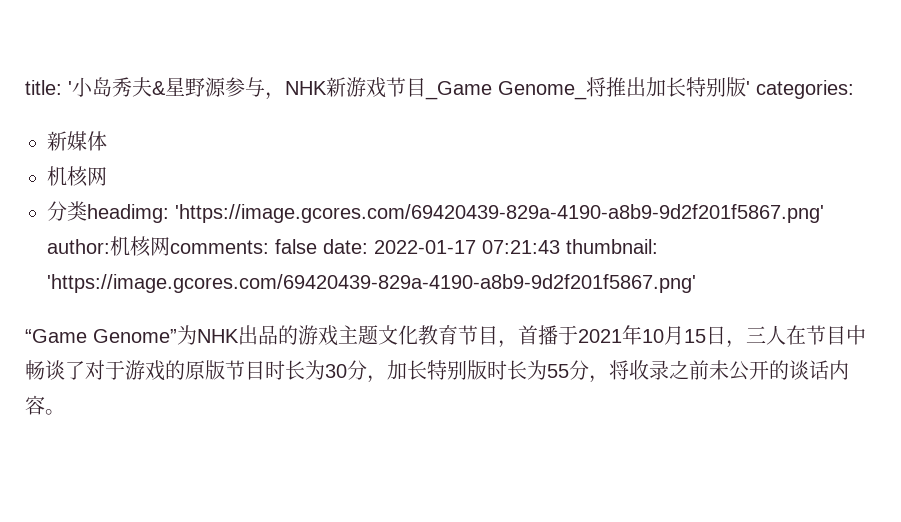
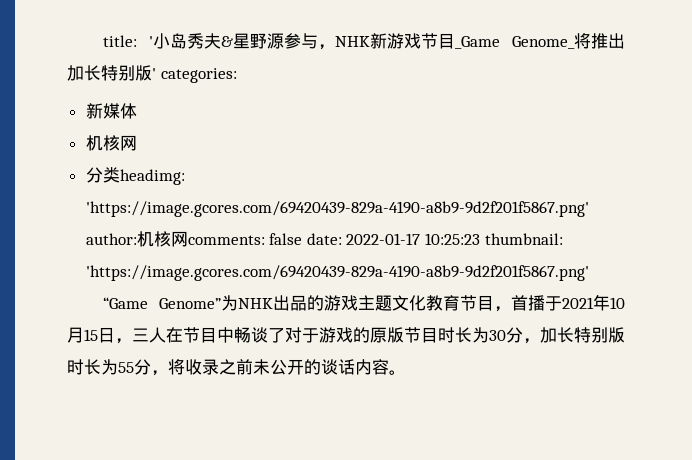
- 分类headimg: 'https://image.gcores.com/69420439-829a-4190-a8b9-9d2f201f5867.png' author:机核网comments: false date: 2022-01-17 07:21:43 thumbnail: 'https://image.gcores.com/69420439-829a-4190-a8b9-9d2f201f5867.png'
+ 分类headimg: 'https://image.gcores.com/69420439-829a-4190-a8b9-9d2f201f5867.png' author:机核网comments: false date: 2022-01-17 10:25:23 thumbnail: 'https://image.gcores.com/69420439-829a-4190-a8b9-9d2f201f5867.png'

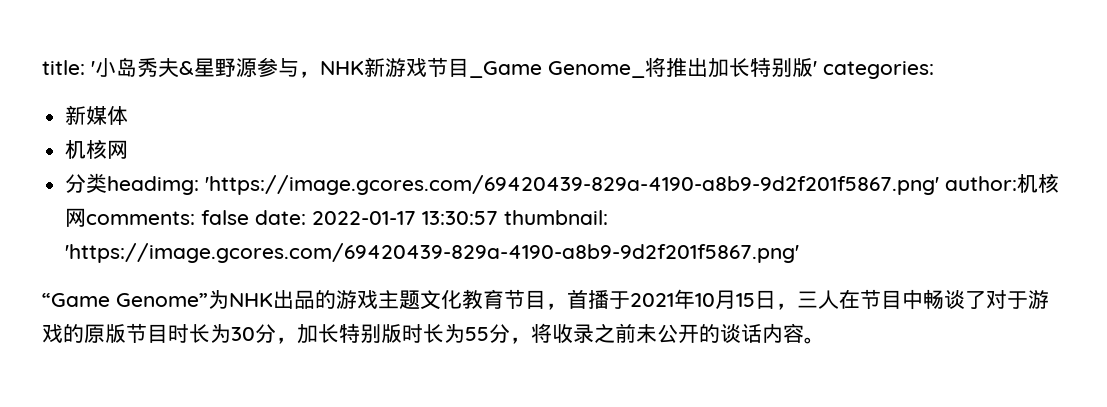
- 分类headimg: 'https://image.gcores.com/69420439-829a-4190-a8b9-9d2f201f5867.png' author:机核网comments: false date: 2022-01-17 10:25:23 thumbnail: 'https://image.gcores.com/69420439-829a-4190-a8b9-9d2f201f5867.png'
+ 分类headimg: 'https://image.gcores.com/69420439-829a-4190-a8b9-9d2f201f5867.png' author:机核网comments: false date: 2022-01-17 13:30:57 thumbnail: 'https://image.gcores.com/69420439-829a-4190-a8b9-9d2f201f5867.png'

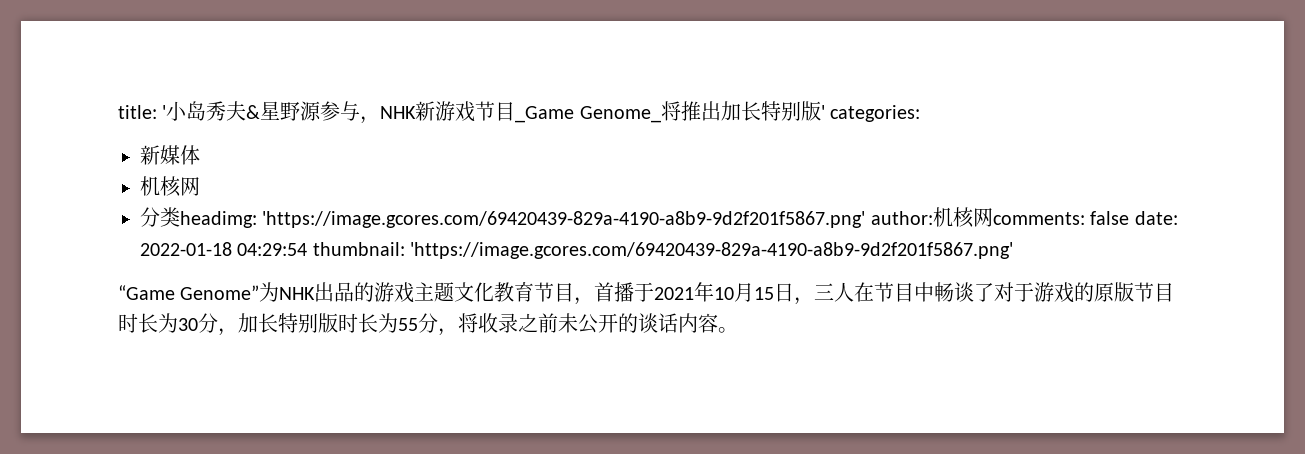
- 分类headimg: 'https://image.gcores.com/69420439-829a-4190-a8b9-9d2f201f5867.png' author:机核网comments: false date: 2022-01-17 13:30:57 thumbnail: 'https://image.gcores.com/69420439-829a-4190-a8b9-9d2f201f5867.png'
+ 分类headimg: 'https://image.gcores.com/69420439-829a-4190-a8b9-9d2f201f5867.png' author:机核网comments: false date: 2022-01-18 04:29:54 thumbnail: 'https://image.gcores.com/69420439-829a-4190-a8b9-9d2f201f5867.png'

